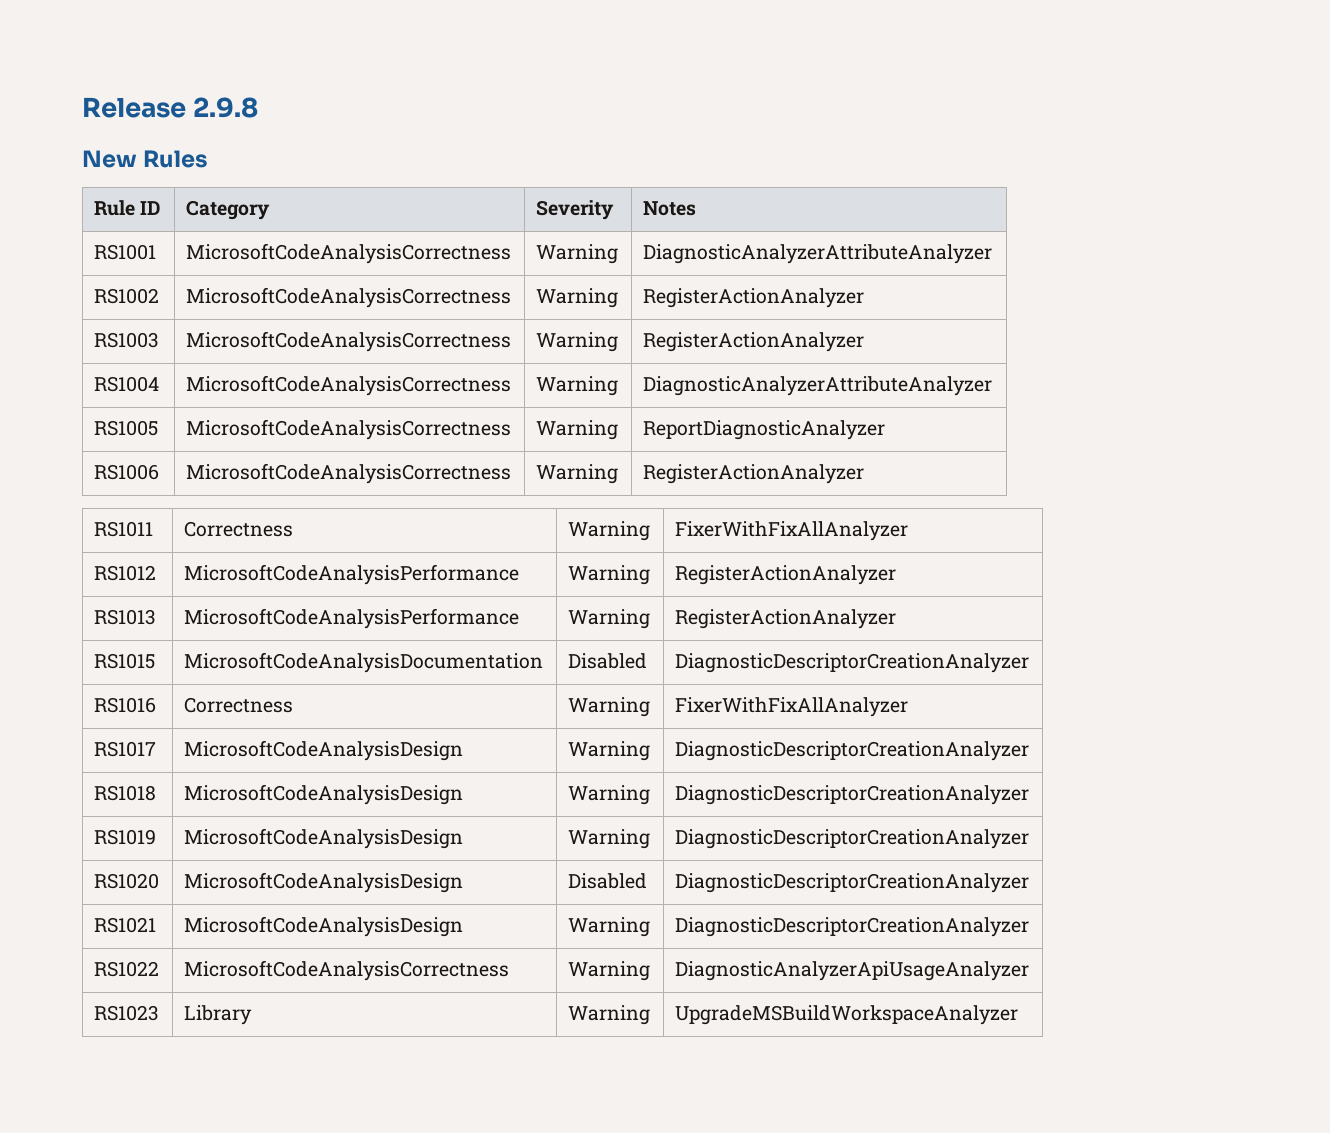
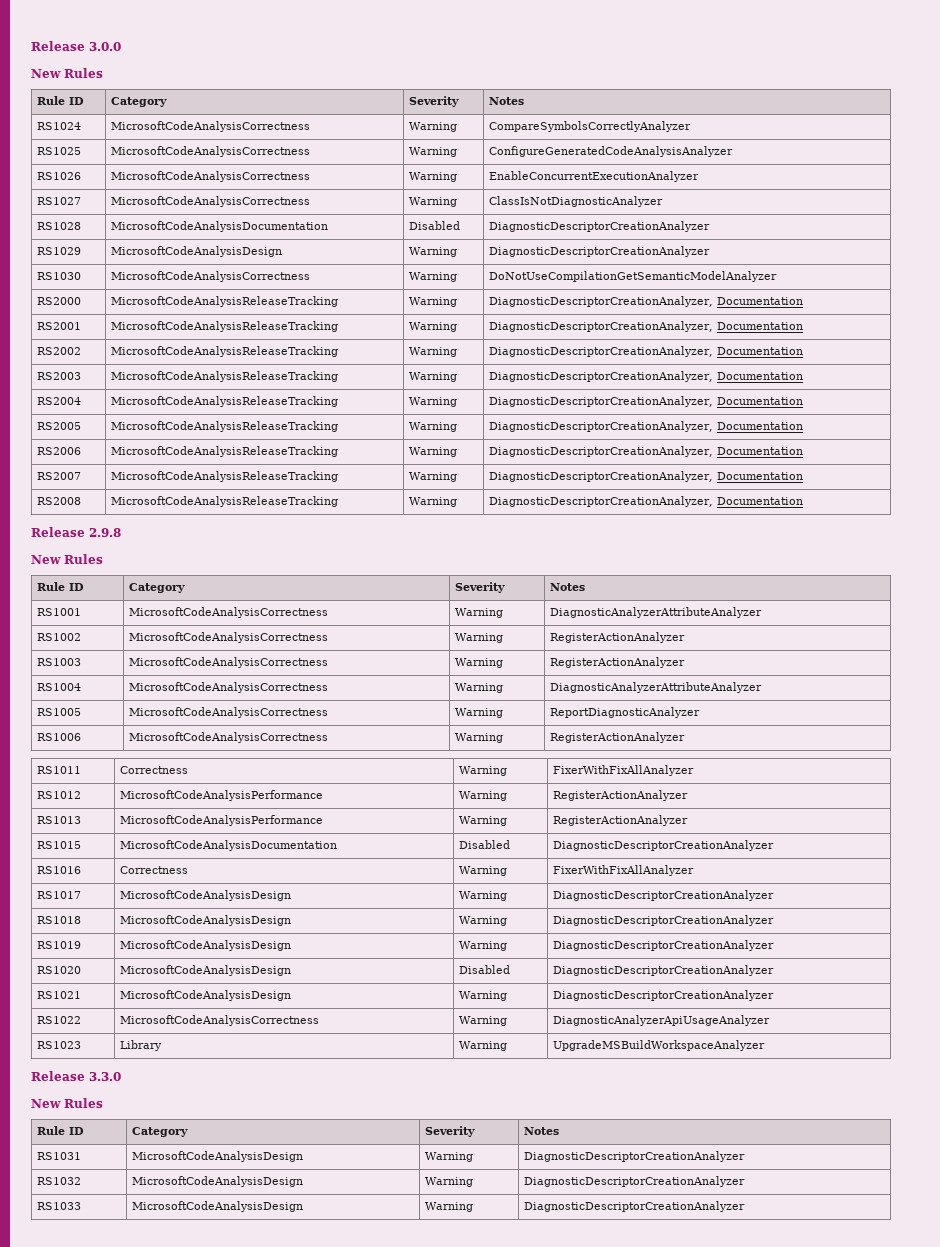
+ Release 3.0.0
+ New Rules
+ Rule ID | Category | Severity | Notes
+ RS1024 | MicrosoftCodeAnalysisCorrectness | Warning | CompareSymbolsCorrectlyAnalyzer
+ RS1025 | MicrosoftCodeAnalysisCorrectness | Warning | ConfigureGeneratedCodeAnalysisAnalyzer
+ RS1026 | MicrosoftCodeAnalysisCorrectness | Warning | EnableConcurrentExecutionAnalyzer
+ RS1027 | MicrosoftCodeAnalysisCorrectness | Warning | ClassIsNotDiagnosticAnalyzer
+ RS1028 | MicrosoftCodeAnalysisDocumentation | Disabled | DiagnosticDescriptorCreationAnalyzer
+ RS1029 | MicrosoftCodeAnalysisDesign | Warning | DiagnosticDescriptorCreationAnalyzer
+ RS1030 | MicrosoftCodeAnalysisCorrectness | Warning | DoNotUseCompilationGetSemanticModelAnalyzer
+ RS2000 | MicrosoftCodeAnalysisReleaseTracking | Warning | DiagnosticDescriptorCreationAnalyzer, Documentation
+ RS2001 | MicrosoftCodeAnalysisReleaseTracking | Warning | DiagnosticDescriptorCreationAnalyzer, Documentation
+ RS2002 | MicrosoftCodeAnalysisReleaseTracking | Warning | DiagnosticDescriptorCreationAnalyzer, Documentation
+ RS2003 | MicrosoftCodeAnalysisReleaseTracking | Warning | DiagnosticDescriptorCreationAnalyzer, Documentation
+ RS2004 | MicrosoftCodeAnalysisReleaseTracking | Warning | DiagnosticDescriptorCreationAnalyzer, Documentation
+ RS2005 | MicrosoftCodeAnalysisReleaseTracking | Warning | DiagnosticDescriptorCreationAnalyzer, Documentation
+ RS2006 | MicrosoftCodeAnalysisReleaseTracking | Warning | DiagnosticDescriptorCreationAnalyzer, Documentation
+ RS2007 | MicrosoftCodeAnalysisReleaseTracking | Warning | DiagnosticDescriptorCreationAnalyzer, Documentation
+ RS2008 | MicrosoftCodeAnalysisReleaseTracking | Warning | DiagnosticDescriptorCreationAnalyzer, Documentation
+ Release 3.3.0
+ New Rules
+ Rule ID | Category | Severity | Notes
+ RS1031 | MicrosoftCodeAnalysisDesign | Warning | DiagnosticDescriptorCreationAnalyzer
+ RS1032 | MicrosoftCodeAnalysisDesign | Warning | DiagnosticDescriptorCreationAnalyzer
+ RS1033 | MicrosoftCodeAnalysisDesign | Warning | DiagnosticDescriptorCreationAnalyzer

